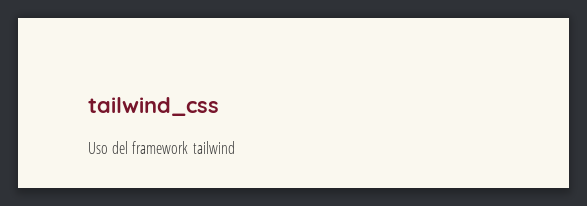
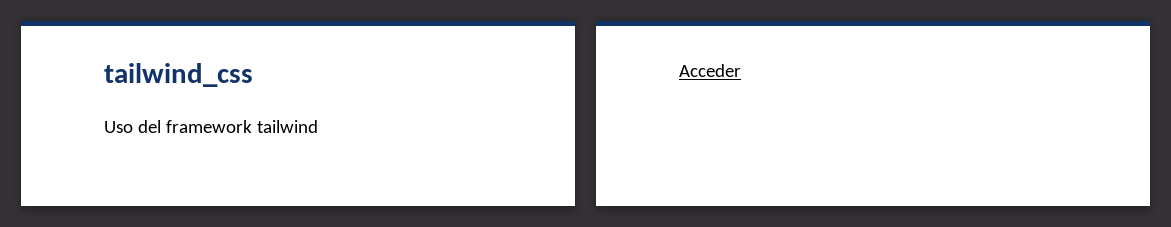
+ Acceder

